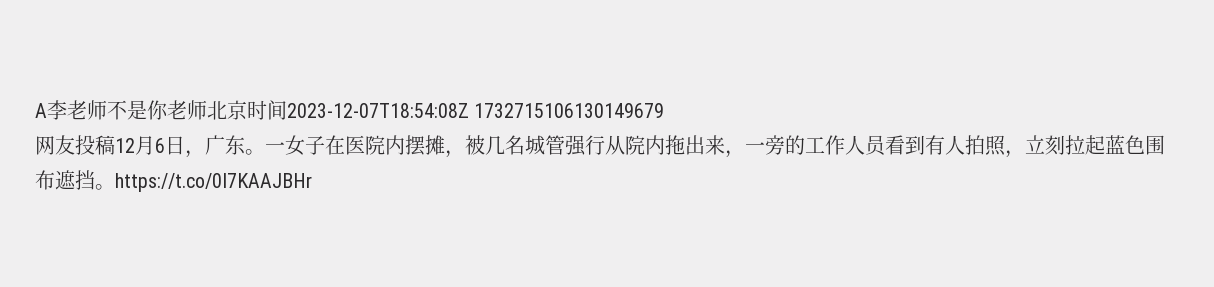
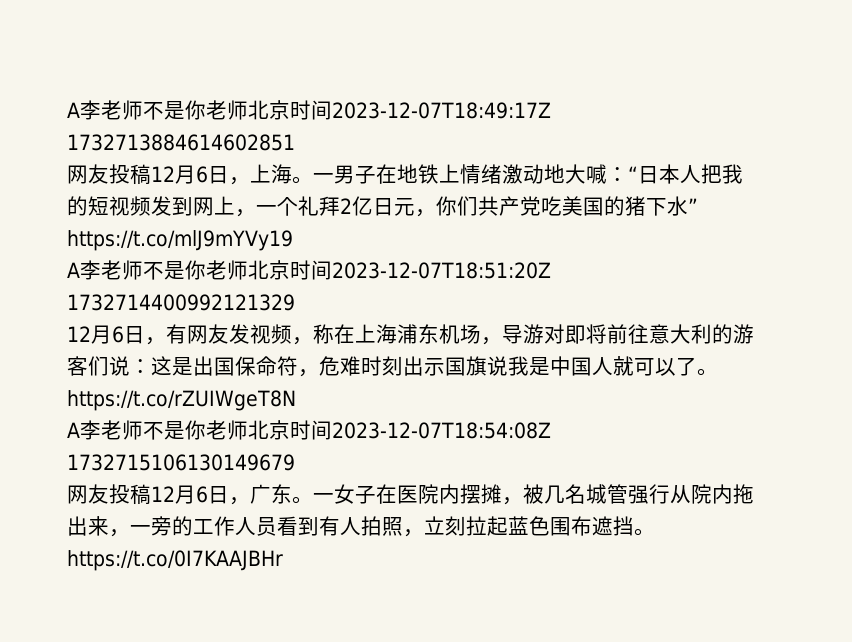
+ A李老师不是你老师北京时间2023-12-07T18:49:17Z 1732713884614602851
+ 网友投稿12月6日，上海。一男子在地铁上情绪激动地大喊：“日本人把我的短视频发到网上，一个礼拜2亿日元，你们共产党吃美国的猪下水” https://t.co/mlJ9mYVy19
+ A李老师不是你老师北京时间2023-12-07T18:51:20Z 1732714400992121329
+ 12月6日，有网友发视频，称在上海浦东机场，导游对即将前往意大利的游客们说：这是出国保命符，危难时刻出示国旗说我是中国人就可以了。https://t.co/rZUIWgeT8N

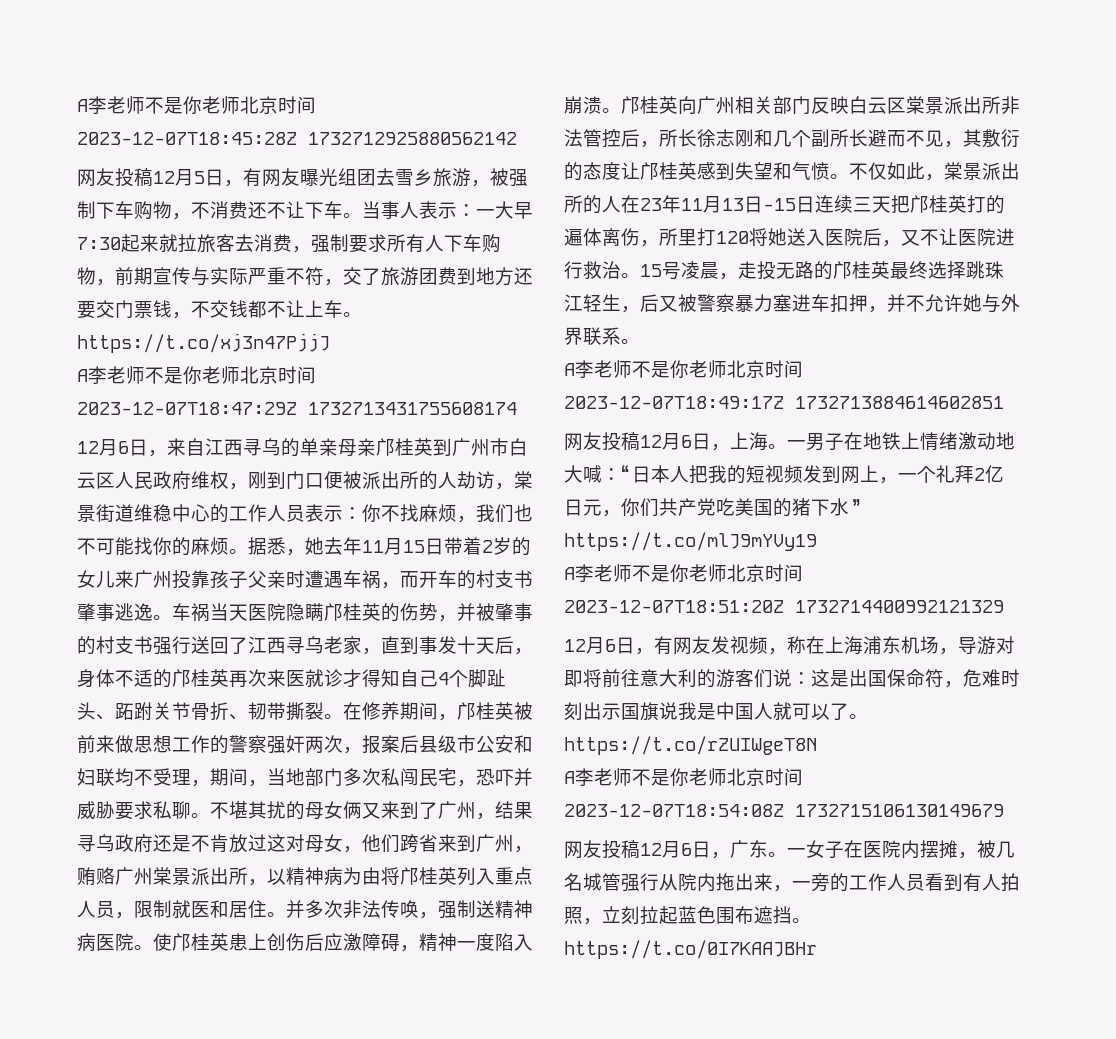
+ A李老师不是你老师北京时间2023-12-07T18:45:28Z 1732712925880562142
+ 网友投稿12月5日，有网友曝光组团去雪乡旅游，被强制下车购物，不消费还不让下车。当事人表示：一大早7:30起来就拉旅客去消费，强制要求所有人下车购物，前期宣传与实际严重不符，交了旅游团费到地方还要交门票钱，不交钱都不让上车。https://t.co/xj3n47PjjJ
+ A李老师不是你老师北京时间2023-12-07T18:47:29Z 1732713431755608174
+ 12月6日，来自江西寻乌的单亲母亲邝桂英到广州市白云区人民政府维权，刚到门口便被派出所的人劫访，棠景街道维稳中心的工作人员表示：你不找麻烦，我们也不可能找你的麻烦。据悉，她去年11月15日带着2岁的女儿来广州投靠孩子父亲时遭遇车祸，而开车的村支书肇事逃逸。车祸当天医院隐瞒邝桂英的伤势，并被肇事的村支书强行送回了江西寻乌老家，直到事发十天后，身体不适的邝桂英再次来医就诊才得知自己4个脚趾头、跖跗关节骨折、韧带撕裂。在修养期间，邝桂英被前来做思想工作的警察强奸两次，报案后县级市公安和妇联均不受理，期间，当地部门多次私闯民宅，恐吓并威胁要求私聊。不堪其扰的母女俩又来到了广州，结果寻乌政府还是不肯放过这对母女，他们跨省来到广州，贿赂广州棠景派出所，以精神病为由将邝桂英列入重点人员，限制就医和居住。并多次非法传唤，强制送精神病医院。使邝桂英患上创伤后应激障碍，精神一度陷入崩溃。邝桂英向广州相关部门反映白云区棠景派出所非法管控后，所长徐志刚和几个副所长避而不见，其敷衍的态度让邝桂英感到失望和气愤。不仅如此，棠景派出所的人在23年11月13日-15日连续三天把邝桂英打的遍体离伤，所里打120将她送入医院后，又不让医院进行救治。15号凌晨，走投无路的邝桂英最终选择跳珠江轻生，后又被警察暴力塞进车扣押，并不允许她与外界联系。

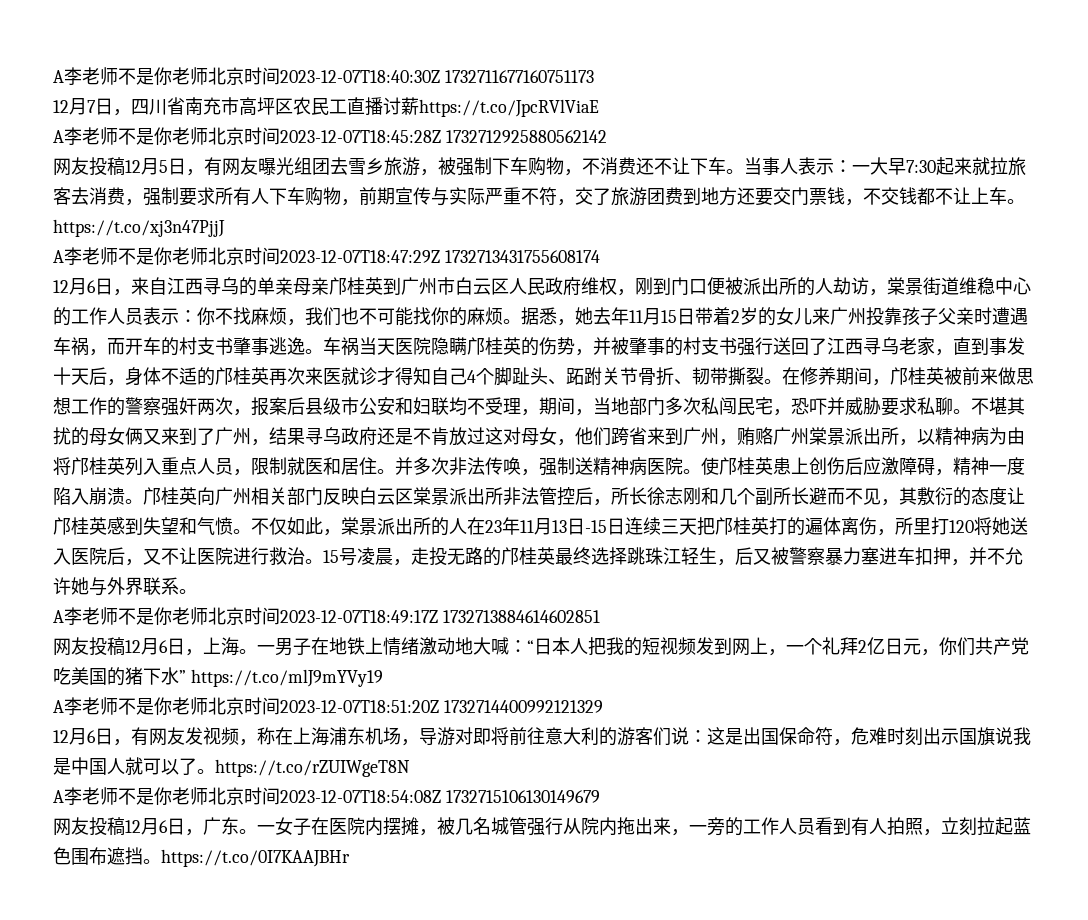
+ A李老师不是你老师北京时间2023-12-07T18:40:30Z 1732711677160751173
+ 12月7日，四川省南充市高坪区农民工直播讨薪https://t.co/JpcRVlViaE

